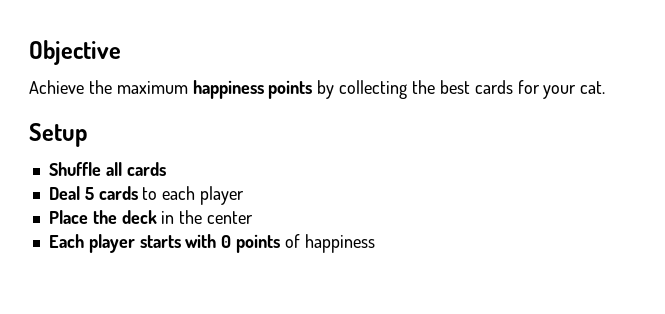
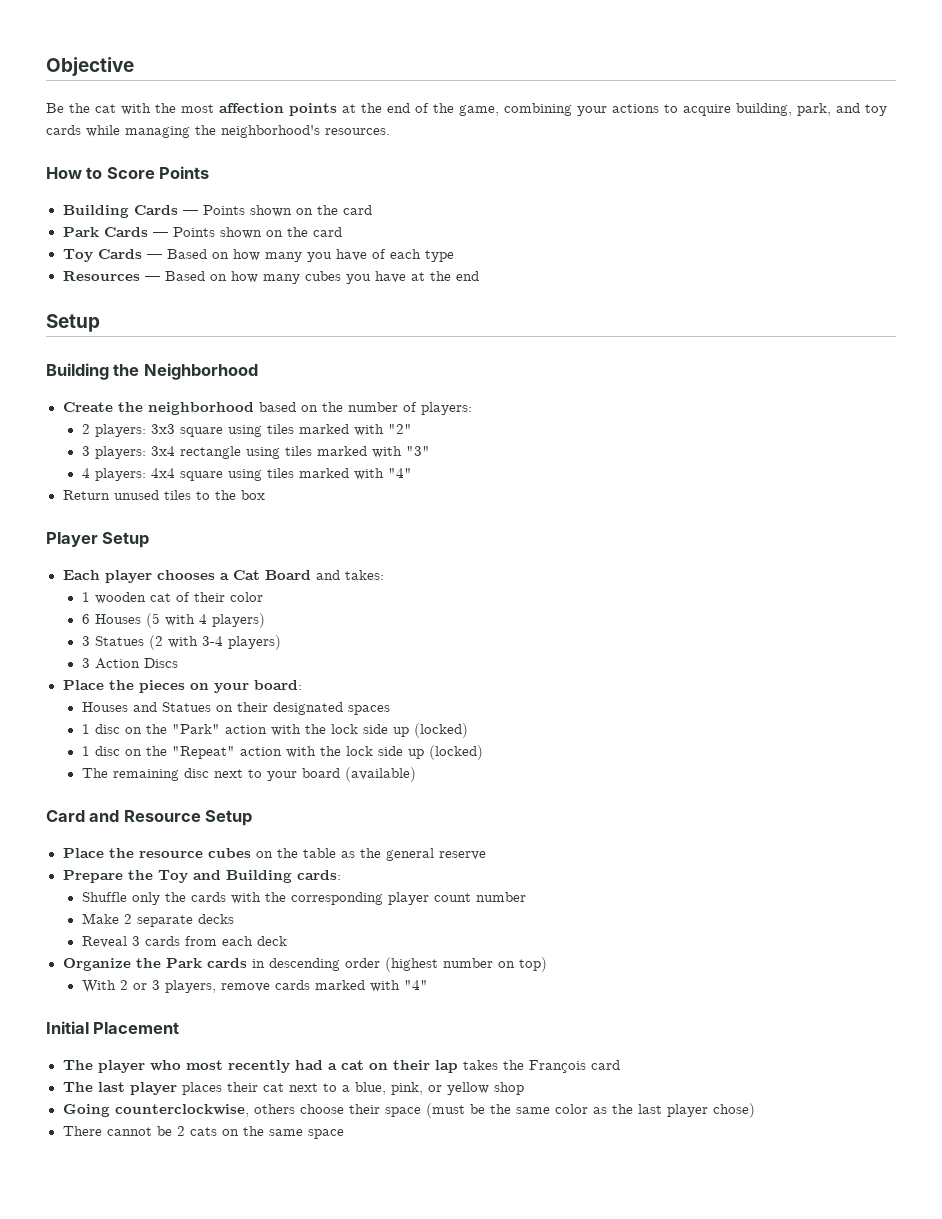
- Achieve the maximum happiness points by collecting the best cards for your cat.
+ Be the cat with the most affection points at the end of the game, combining your actions to acquire building, park, and toy cards while managing the neighborhood's resources.
+ How to Score Points
+ Building Cards — Points shown on the card
+ Park Cards — Points shown on the card
+ Toy Cards — Based on how many you have of each type
+ Resources — Based on how many cubes you have at the end
  Setup
- Shuffle all cards
- Deal 5 cards to each player
- Place the deck in the center
- Each player starts with 0 points of happiness
+ Building the Neighborhood
+ Create the neighborhood based on the number of players:
+ 2 players: 3x3 square using tiles marked with "2"
+ 3 players: 3x4 rectangle using tiles marked with "3"
+ 4 players: 4x4 square using tiles marked with "4"
+ Return unused tiles to the box
+ Player Setup
+ Each player chooses a Cat Board and takes:
+ 1 wooden cat of their color
+ 6 Houses (5 with 4 players)
+ 3 Statues (2 with 3-4 players)
+ 3 Action Discs
+ Place the pieces on your board:
+ Houses and Statues on their designated spaces
+ 1 disc on the "Park" action with the lock side up (locked)
+ 1 disc on the "Repeat" action with the lock side up (locked)
+ The remaining disc next to your board (available)
+ Card and Resource Setup
+ Place the resource cubes on the table as the general reserve
+ Prepare the Toy and Building cards:
+ Shuffle only the cards with the corresponding player count number
+ Make 2 separate decks
+ Reveal 3 cards from each deck
+ Organize the Park cards in descending order (highest number on top)
+ With 2 or 3 players, remove cards marked with "4"
+ Initial Placement
+ The player who most recently had a cat on their lap takes the François card
+ The last player places their cat next to a blue, pink, or yellow shop
+ Going counterclockwise, others choose their space (must be the same color as the last player chose)
+ There cannot be 2 cats on the same space

